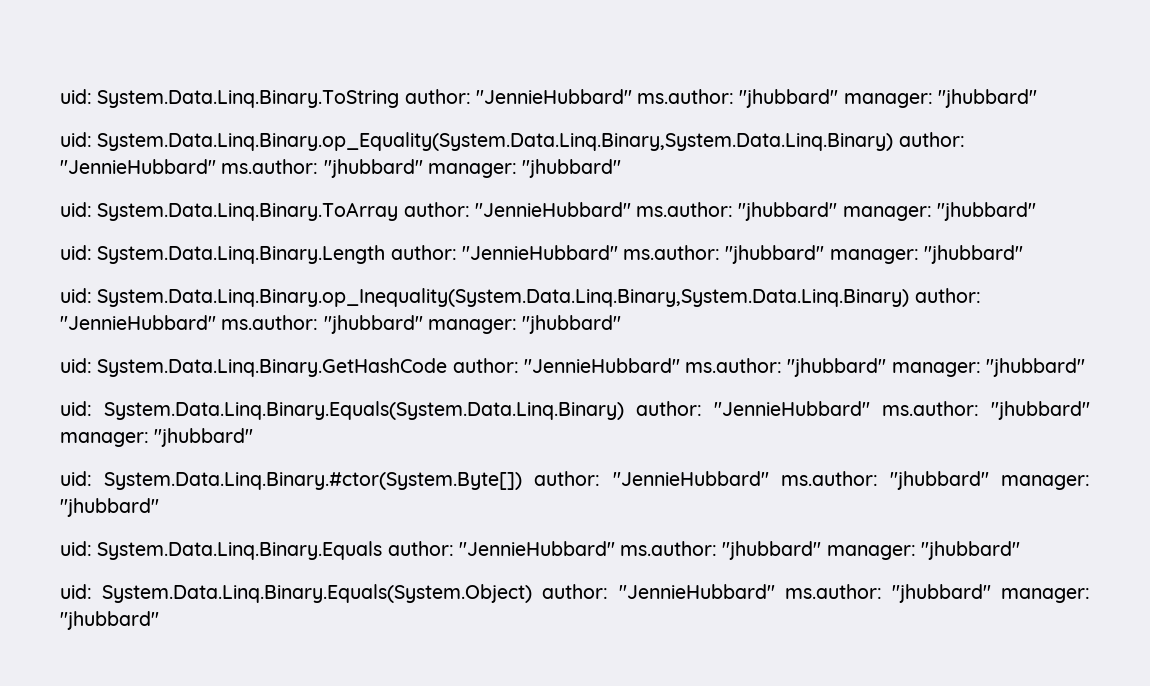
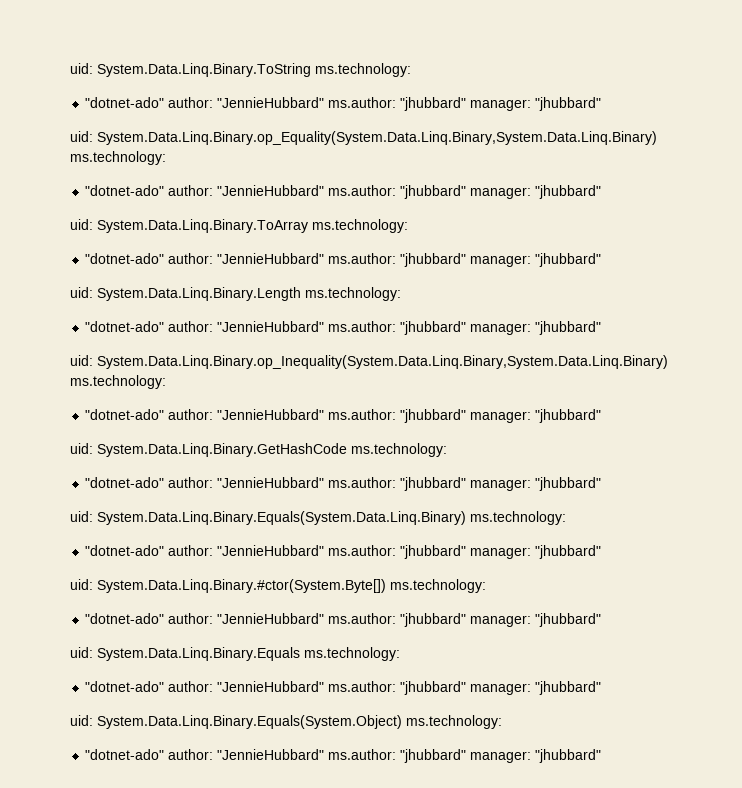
- uid: System.Data.Linq.Binary.ToString author: "JennieHubbard" ms.author: "jhubbard" manager: "jhubbard"
+ uid: System.Data.Linq.Binary.ToString ms.technology:
+ "dotnet-ado" author: "JennieHubbard" ms.author: "jhubbard" manager: "jhubbard"
- uid: System.Data.Linq.Binary.op_Equality(System.Data.Linq.Binary,System.Data.Linq.Binary) author: "JennieHubbard" ms.author: "jhubbard" manager: "jhubbard"
+ uid: System.Data.Linq.Binary.op_Equality(System.Data.Linq.Binary,System.Data.Linq.Binary) ms.technology:
+ "dotnet-ado" author: "JennieHubbard" ms.author: "jhubbard" manager: "jhubbard"
- uid: System.Data.Linq.Binary.ToArray author: "JennieHubbard" ms.author: "jhubbard" manager: "jhubbard"
+ uid: System.Data.Linq.Binary.ToArray ms.technology:
+ "dotnet-ado" author: "JennieHubbard" ms.author: "jhubbard" manager: "jhubbard"
- uid: System.Data.Linq.Binary.Length author: "JennieHubbard" ms.author: "jhubbard" manager: "jhubbard"
+ uid: System.Data.Linq.Binary.Length ms.technology:
+ "dotnet-ado" author: "JennieHubbard" ms.author: "jhubbard" manager: "jhubbard"
- uid: System.Data.Linq.Binary.op_Inequality(System.Data.Linq.Binary,System.Data.Linq.Binary) author: "JennieHubbard" ms.author: "jhubbard" manager: "jhubbard"
+ uid: System.Data.Linq.Binary.op_Inequality(System.Data.Linq.Binary,System.Data.Linq.Binary) ms.technology:
+ "dotnet-ado" author: "JennieHubbard" ms.author: "jhubbard" manager: "jhubbard"
- uid: System.Data.Linq.Binary.GetHashCode author: "JennieHubbard" ms.author: "jhubbard" manager: "jhubbard"
+ uid: System.Data.Linq.Binary.GetHashCode ms.technology:
+ "dotnet-ado" author: "JennieHubbard" ms.author: "jhubbard" manager: "jhubbard"
- uid: System.Data.Linq.Binary.Equals(System.Data.Linq.Binary) author: "JennieHubbard" ms.author: "jhubbard" manager: "jhubbard"
+ uid: System.Data.Linq.Binary.Equals(System.Data.Linq.Binary) ms.technology:
+ "dotnet-ado" author: "JennieHubbard" ms.author: "jhubbard" manager: "jhubbard"
- uid: System.Data.Linq.Binary.#ctor(System.Byte[]) author: "JennieHubbard" ms.author: "jhubbard" manager: "jhubbard"
+ uid: System.Data.Linq.Binary.#ctor(System.Byte[]) ms.technology:
+ "dotnet-ado" author: "JennieHubbard" ms.author: "jhubbard" manager: "jhubbard"
- uid: System.Data.Linq.Binary.Equals author: "JennieHubbard" ms.author: "jhubbard" manager: "jhubbard"
+ uid: System.Data.Linq.Binary.Equals ms.technology:
+ "dotnet-ado" author: "JennieHubbard" ms.author: "jhubbard" manager: "jhubbard"
- uid: System.Data.Linq.Binary.Equals(System.Object) author: "JennieHubbard" ms.author: "jhubbard" manager: "jhubbard"
+ uid: System.Data.Linq.Binary.Equals(System.Object) ms.technology:
+ "dotnet-ado" author: "JennieHubbard" ms.author: "jhubbard" manager: "jhubbard"

